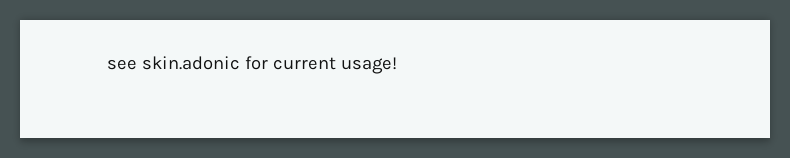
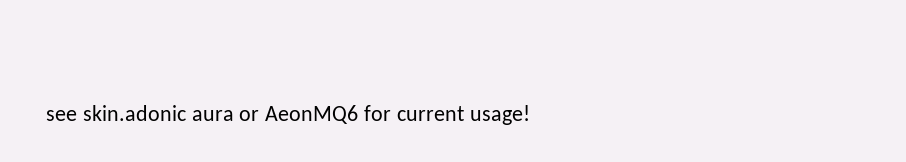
- see skin.adonic for current usage!
+ see skin.adonic aura or AeonMQ6 for current usage!

